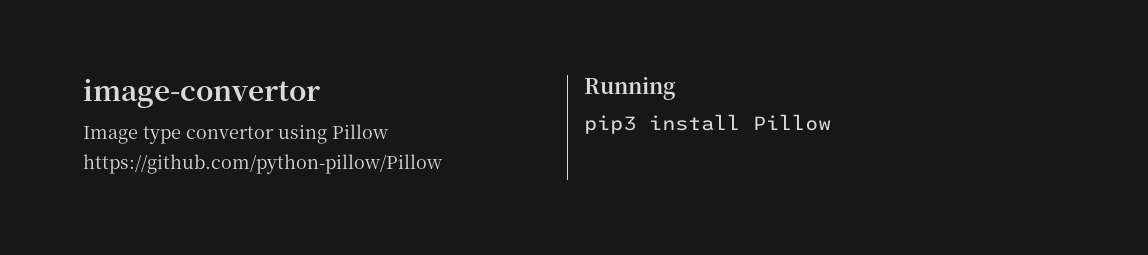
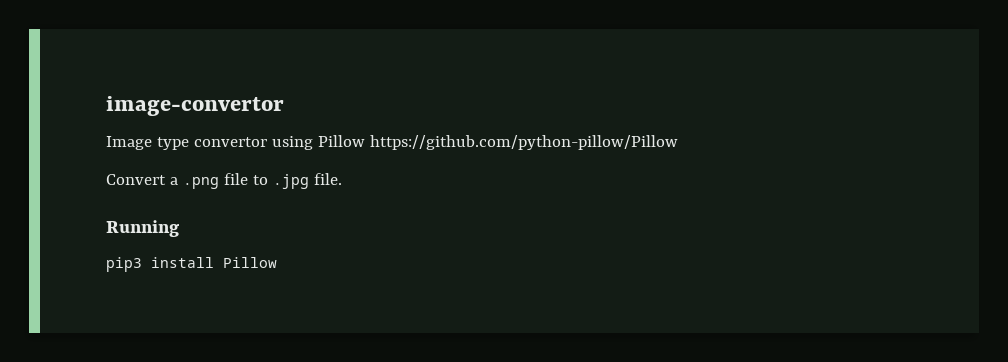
+ Convert a .png file to .jpg file.

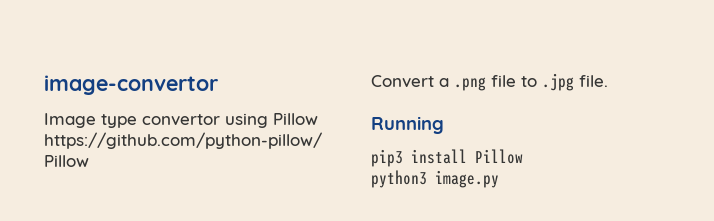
+ python3 image.py

